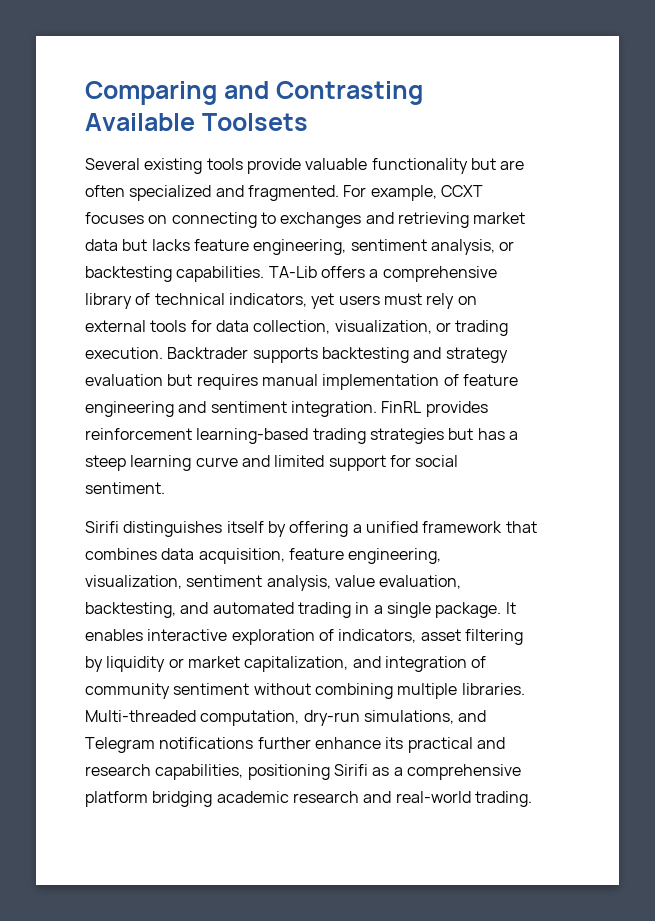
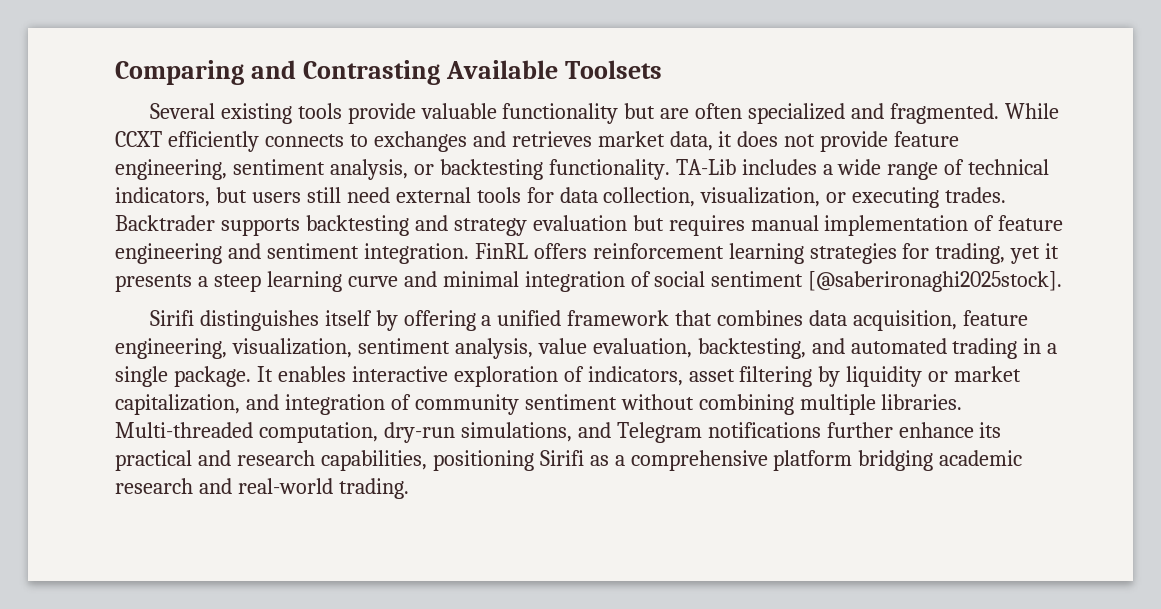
- For example, CCXT focuses on connecting to exchanges and retrieving market data but lacks feature engineering, sentiment analysis, or backtesting capabilities. TA-Lib offers a comprehensive library of technical indicators, yet users must rely on external tools for data collection, visualization, or trading execution.
+ While CCXT efficiently connects to exchanges and retrieves market data, it does not provide feature engineering, sentiment analysis, or backtesting functionality. TA-Lib includes a wide range of technical indicators, but users still need external tools for data collection, visualization, or executing trades.
- FinRL provides reinforcement learning-based trading strategies but has a steep learning curve and limited support for social sentiment.
+ FinRL offers reinforcement learning strategies for trading, yet it presents a steep learning curve and minimal integration of social sentiment [@saberironaghi2025stock].

